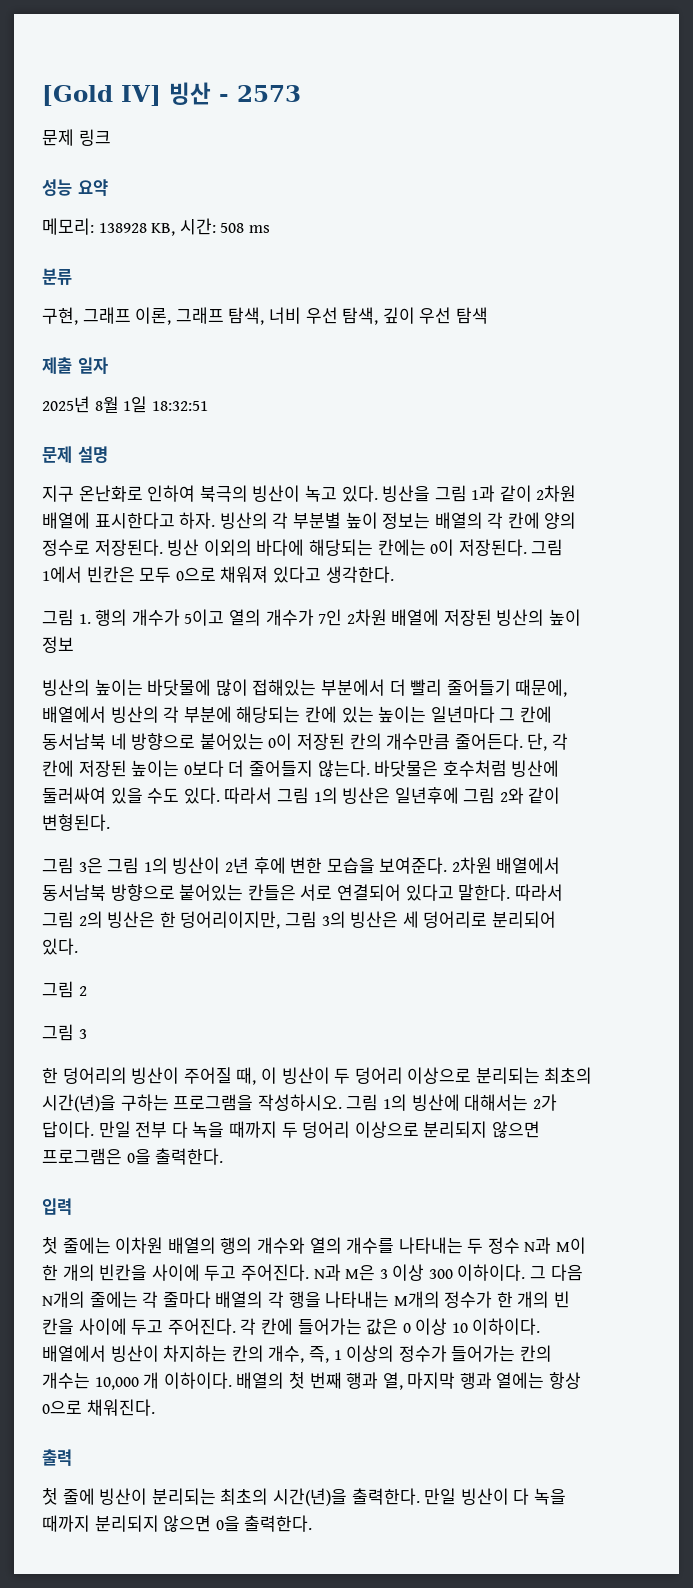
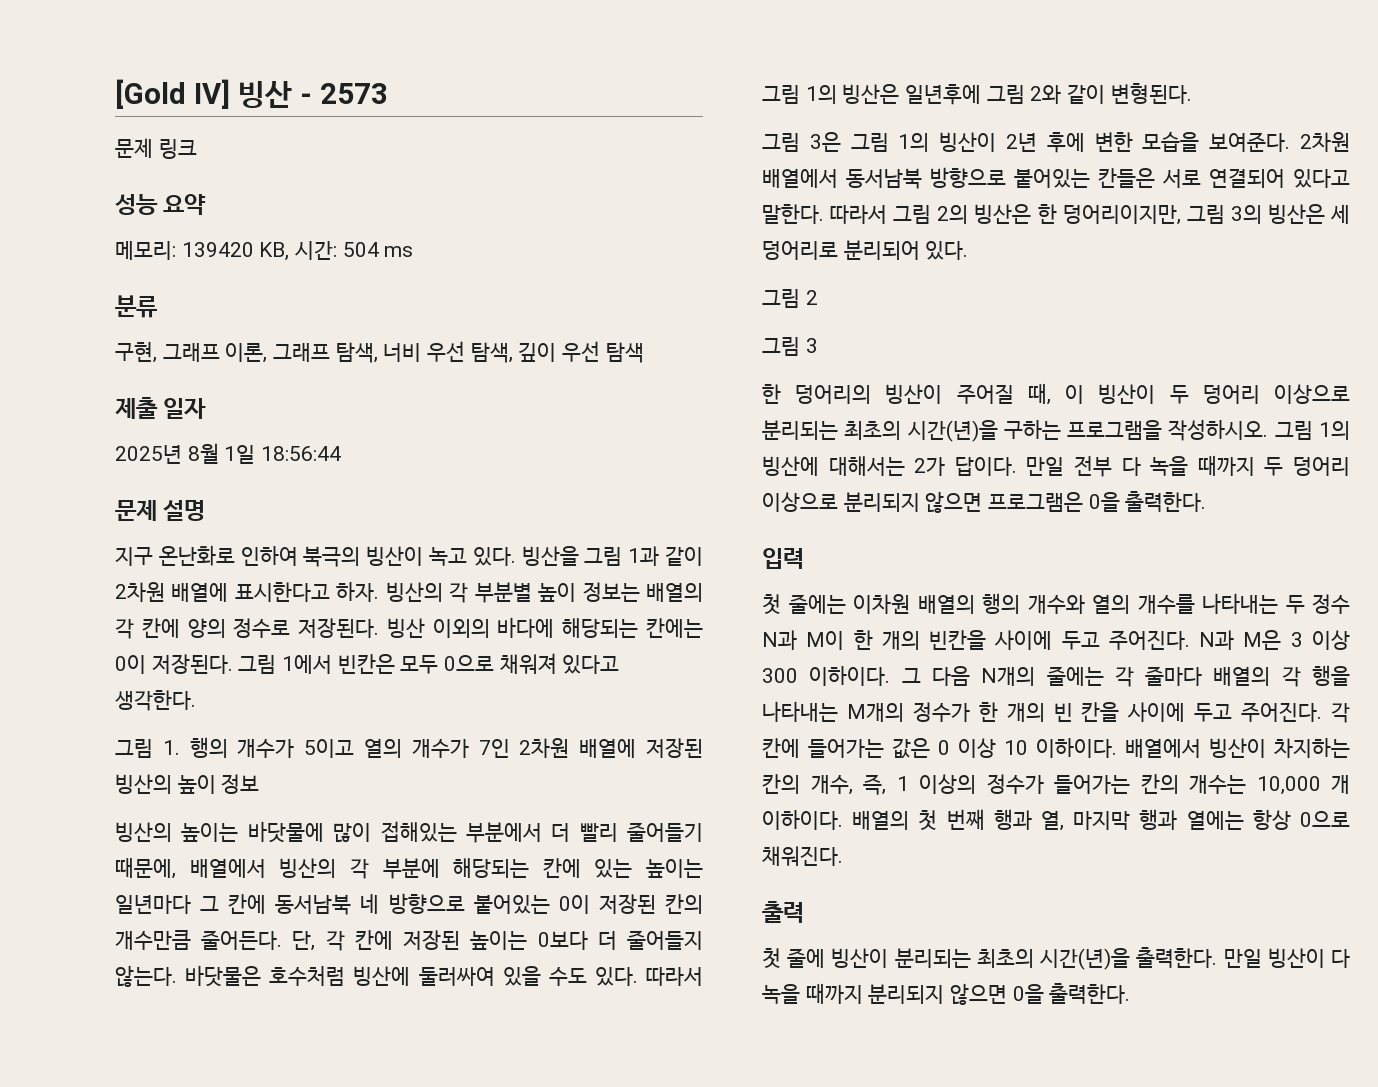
- 메모리: 138928 KB, 시간: 508 ms
+ 메모리: 139420 KB, 시간: 504 ms
- 2025년 8월 1일 18:32:51
+ 2025년 8월 1일 18:56:44

